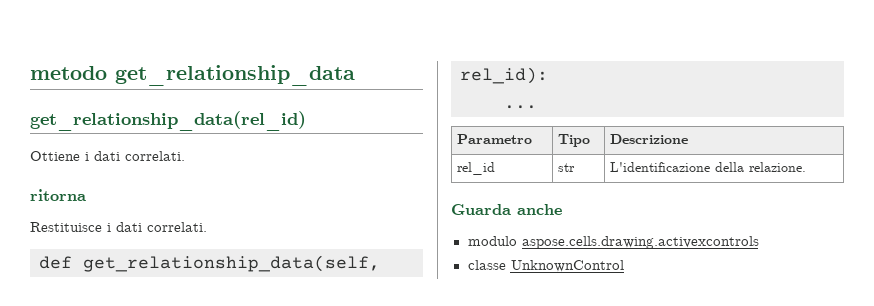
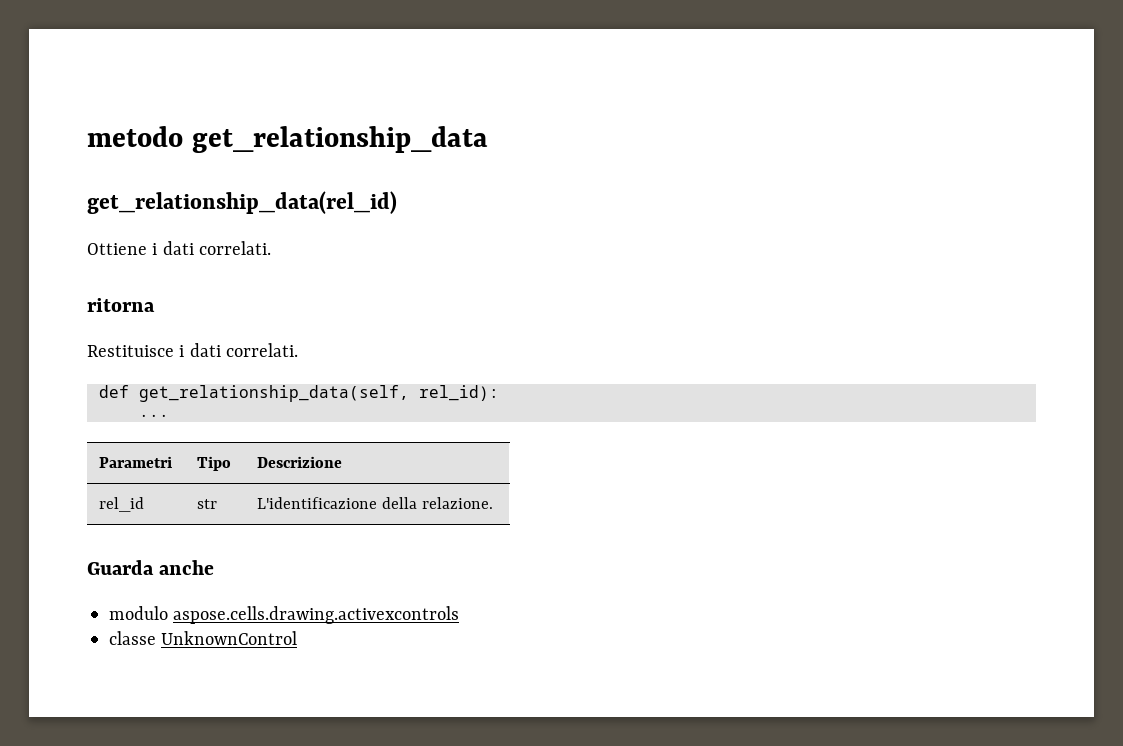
- Parametro | Tipo | Descrizione
+ Parametri | Tipo | Descrizione

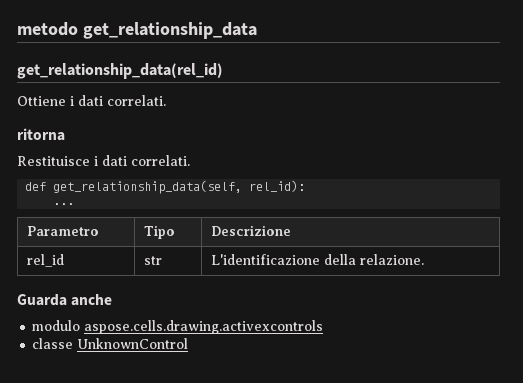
- Parametri | Tipo | Descrizione
+ Parametro | Tipo | Descrizione

